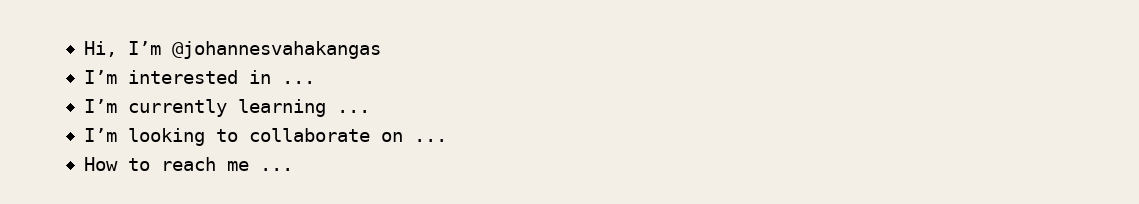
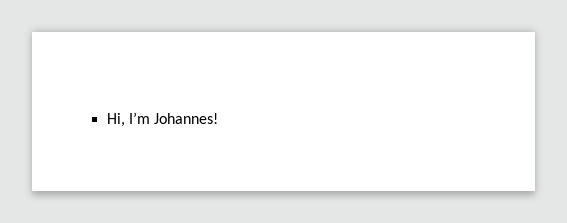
- Hi, I’m @johannesvahakangas
- I’m interested in ...
- I’m currently learning ...
- I’m looking to collaborate on ...
- How to reach me ...
+ Hi, I’m Johannes!

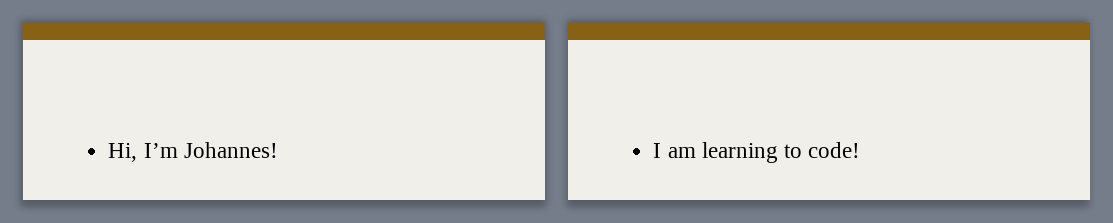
+ I am learning to code!

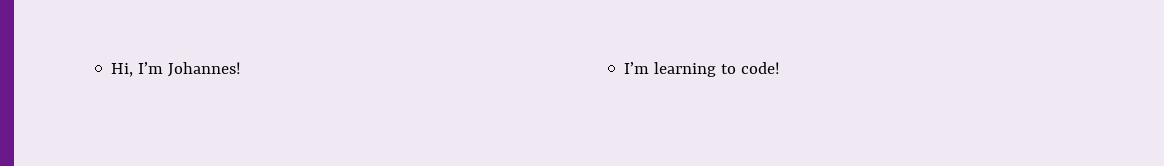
- I am learning to code!
+ I’m learning to code!

